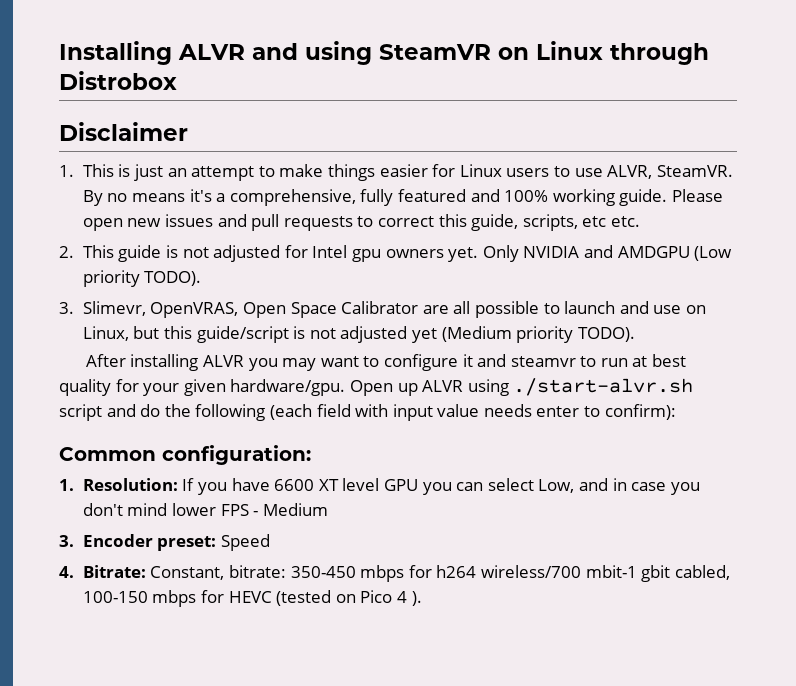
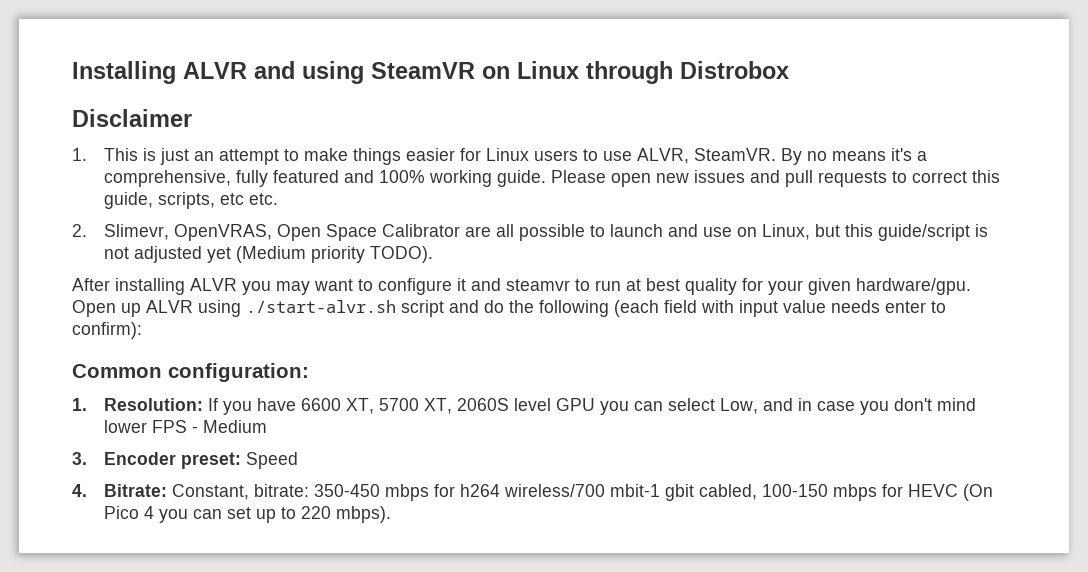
- 2. This guide is not adjusted for Intel gpu owners yet. Only NVIDIA and AMDGPU (Low priority TODO).
- 3. Slimevr, OpenVRAS, Open Space Calibrator are all possible to launch and use on Linux, but this guide/script is not adjusted yet (Medium priority TODO).
+ 2. Slimevr, OpenVRAS, Open Space Calibrator are all possible to launch and use on Linux, but this guide/script is not adjusted yet (Medium priority TODO).
- 1. Resolution: If you have 6600 XT level GPU you can select Low, and in case you don't mind lower FPS - Medium
+ 1. Resolution: If you have 6600 XT, 5700 XT, 2060S level GPU you can select Low, and in case you don't mind lower FPS - Medium
- 4. Bitrate: Constant, bitrate: 350-450 mbps for h264 wireless/700 mbit-1 gbit cabled, 100-150 mbps for HEVC (tested on Pico 4 ).
+ 4. Bitrate: Constant, bitrate: 350-450 mbps for h264 wireless/700 mbit-1 gbit cabled, 100-150 mbps for HEVC (On Pico 4 you can set up to 220 mbps).

